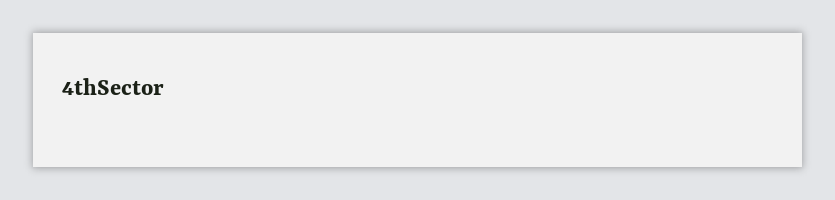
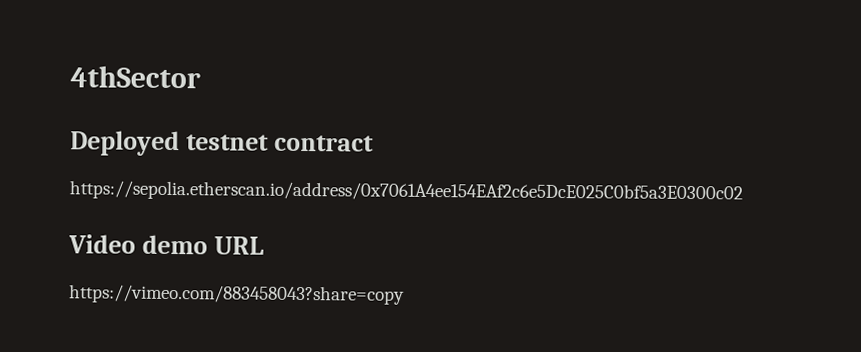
+ Deployed testnet contract
+ https://sepolia.etherscan.io/address/0x7061A4ee154EAf2c6e5DcE025C0bf5a3E0300c02
+ Video demo URL
+ https://vimeo.com/883458043?share=copy

